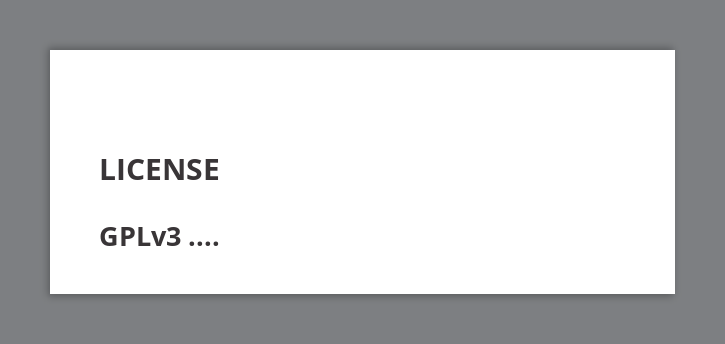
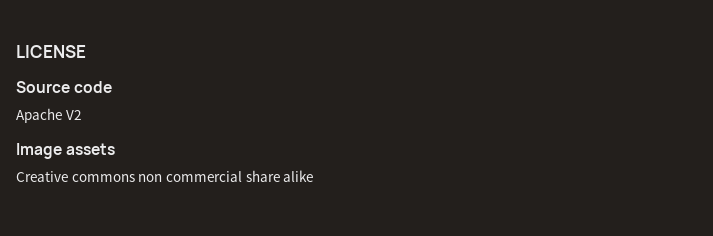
- GPLv3 ....
+ Source code
+ Apache V2
+ Image assets
+ Creative commons non commercial share alike

